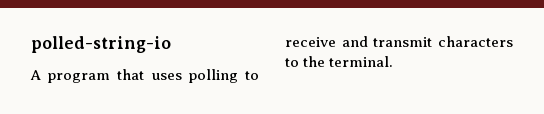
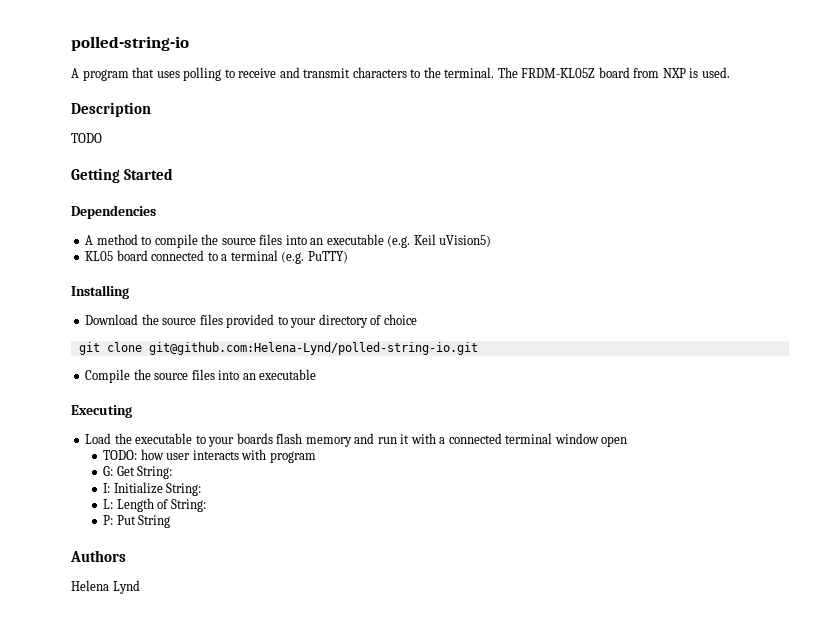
+ The FRDM-KL05Z board from NXP is used.
+ Description
+ TODO
+ Getting Started
+ Dependencies
+ A method to compile the source files into an executable (e.g. Keil uVision5)
+ KL05 board connected to a terminal (e.g. PuTTY)
+ Installing
+ Download the source files provided to your directory of choice
+ git clone git@github.com:Helena-Lynd/polled-string-io.git
+ Compile the source files into an executable
+ Executing
+ Load the executable to your boards flash memory and run it with a connected terminal window open
+ TODO: how user interacts with program
+ G: Get String:
+ I: Initialize String:
+ L: Length of String:
+ P: Put String
+ Authors
+ Helena Lynd

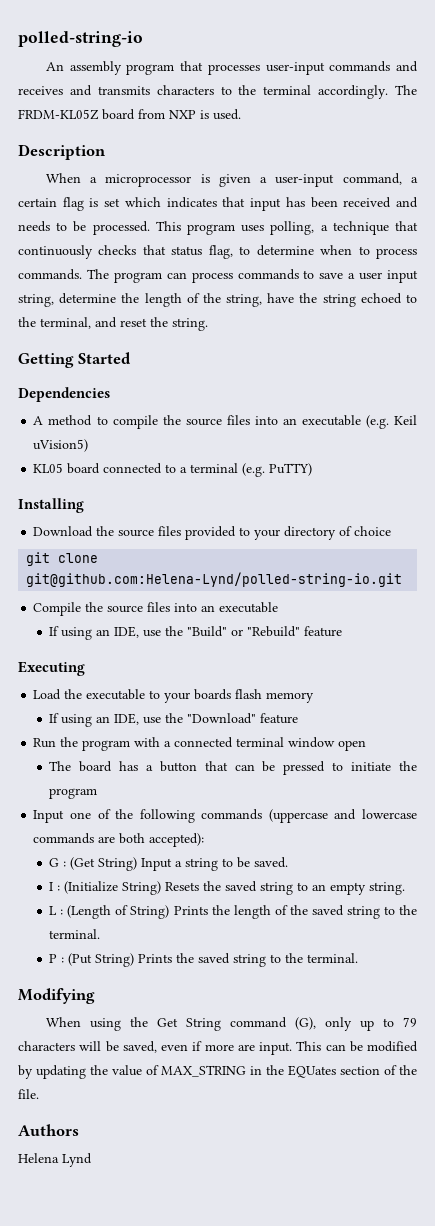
- A program that uses polling to receive and transmit characters to the terminal.
+ An assembly program that processes user-input commands and receives and transmits characters to the terminal accordingly.
- TODO
+ When a microprocessor is given a user-input command, a certain flag is set which indicates that input has been received and needs to be processed. This program uses polling, a technique that continuously checks that status flag, to determine when to process commands. The program can process commands to save a user input string, determine the length of the string, have the string echoed to the terminal, and reset the string.
+ If using an IDE, use the "Build" or "Rebuild" feature
- Load the executable to your boards flash memory and run it with a connected terminal window open
+ Load the executable to your boards flash memory
+ If using an IDE, use the "Download" feature
+ Run the program with a connected terminal window open
- TODO: how user interacts with program
- G: Get String:
- I: Initialize String:
- L: Length of String:
- P: Put String
+ The board has a button that can be pressed to initiate the program
+ Input one of the following commands (uppercase and lowercase commands are both accepted):
+ G : (Get String) Input a string to be saved.
+ I : (Initialize String) Resets the saved string to an empty string.
+ L : (Length of String) Prints the length of the saved string to the terminal.
+ P : (Put String) Prints the saved string to the terminal.
+ Modifying
+ When using the Get String command (G), only up to 79 characters will be saved, even if more are input. This can be modified by updating the value of MAX_STRING in the EQUates section of the file.

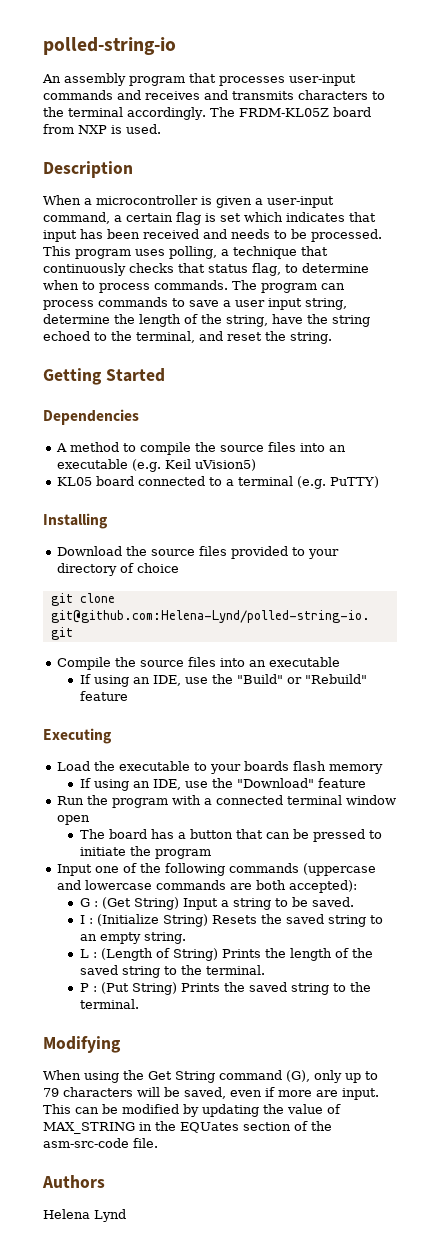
- When a microprocessor is given a user-input command, a certain flag is set which indicates that input has been received and needs to be processed.
+ When a microcontroller is given a user-input command, a certain flag is set which indicates that input has been received and needs to be processed.
- This can be modified by updating the value of MAX_STRING in the EQUates section of the file.
+ This can be modified by updating the value of MAX_STRING in the EQUates section of the asm-src-code file.

